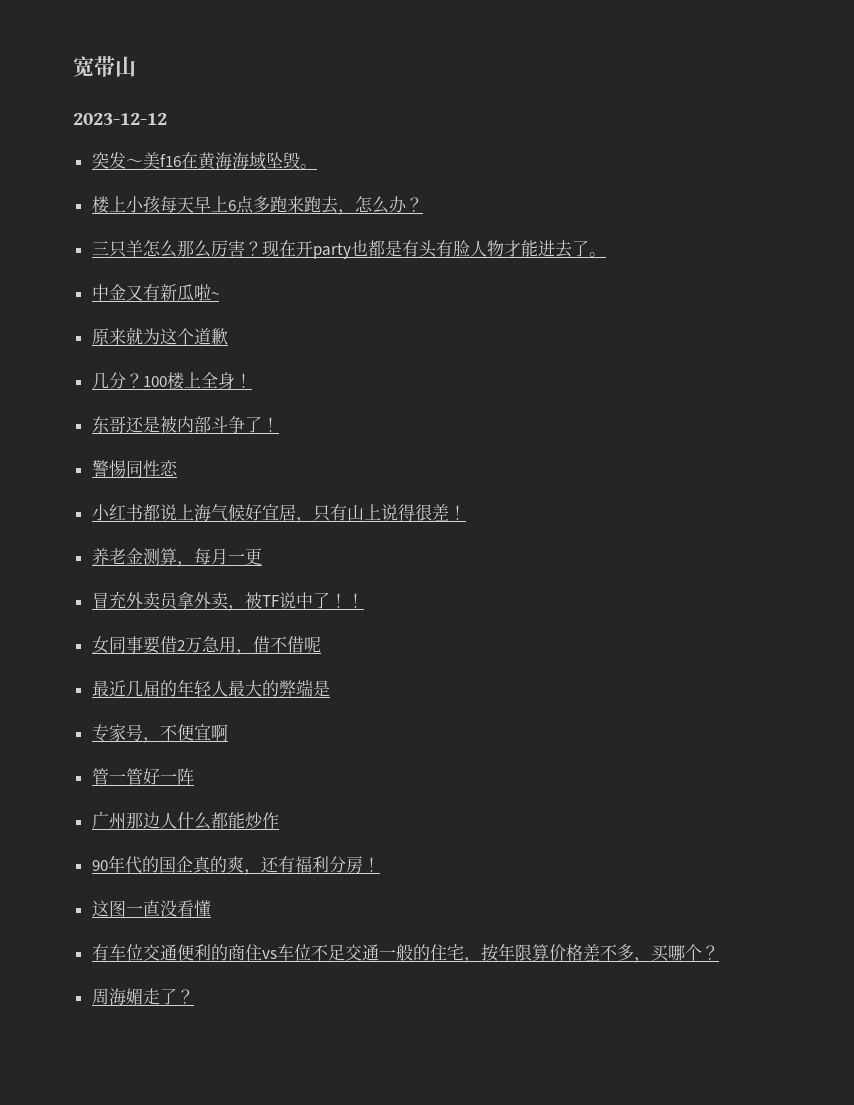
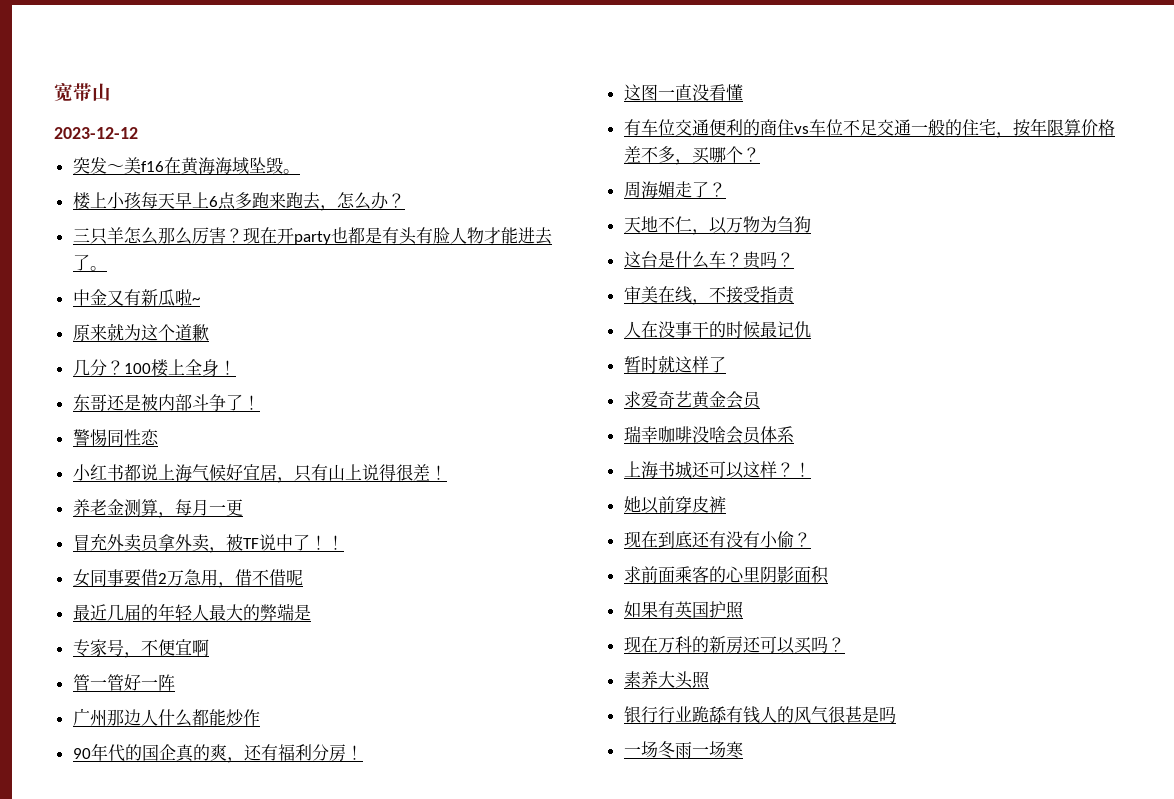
+ 天地不仁，以万物为刍狗
+ 这台是什么车？贵吗？
+ 审美在线，不接受指责
+ 人在没事干的时候最记仇
+ 暂时就这样了
+ 求爱奇艺黄金会员
+ 瑞幸咖啡没啥会员体系
+ 上海书城还可以这样？！
+ 她以前穿皮裤
+ 现在到底还有没有小偷？
+ 求前面乘客的心里阴影面积
+ 如果有英国护照
+ 现在万科的新房还可以买吗？
+ 素养大头照
+ 银行行业跪舔有钱人的风气很甚是吗
+ 一场冬雨一场寒

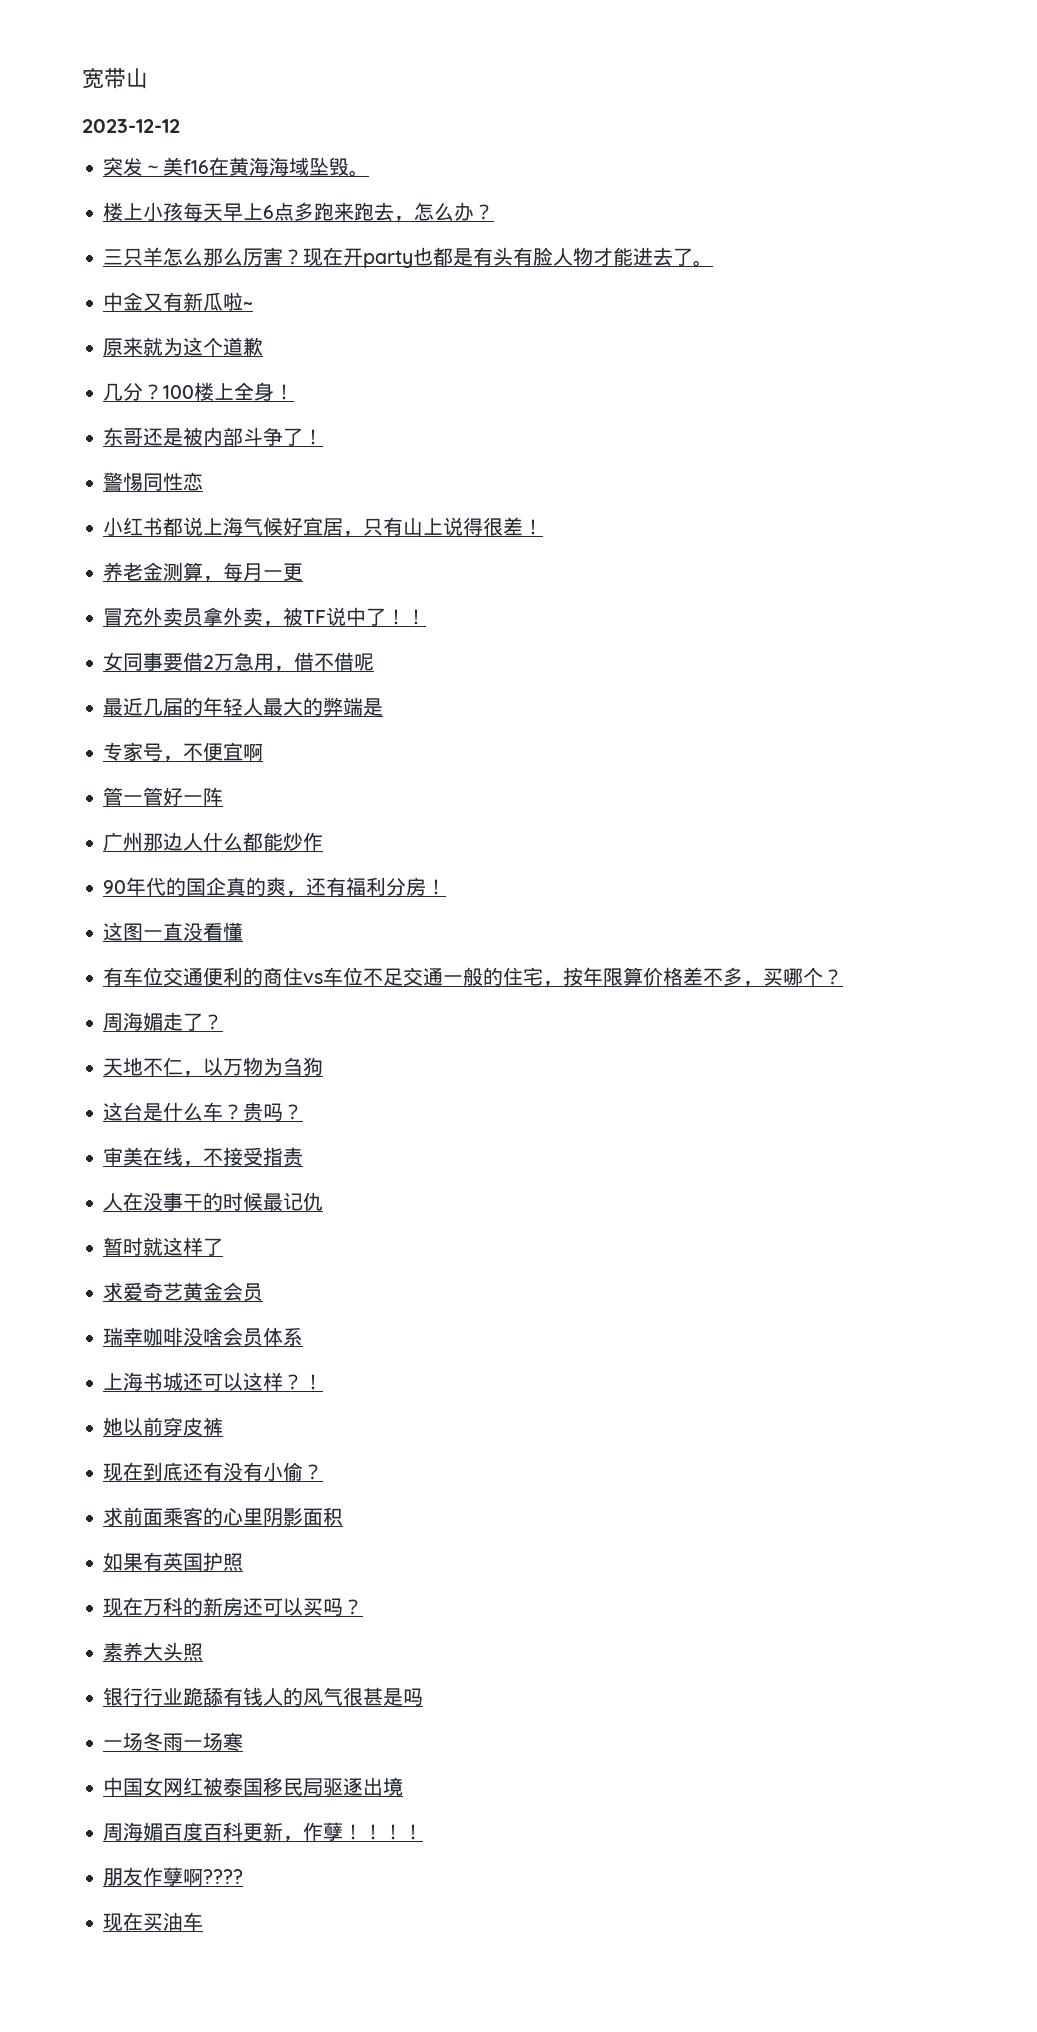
+ 中国女网红被泰国移民局驱逐出境
+ 周海媚百度百科更新，作孽！！！！
+ 朋友作孽啊????
+ 现在买油车

